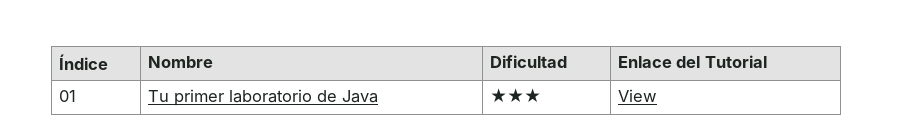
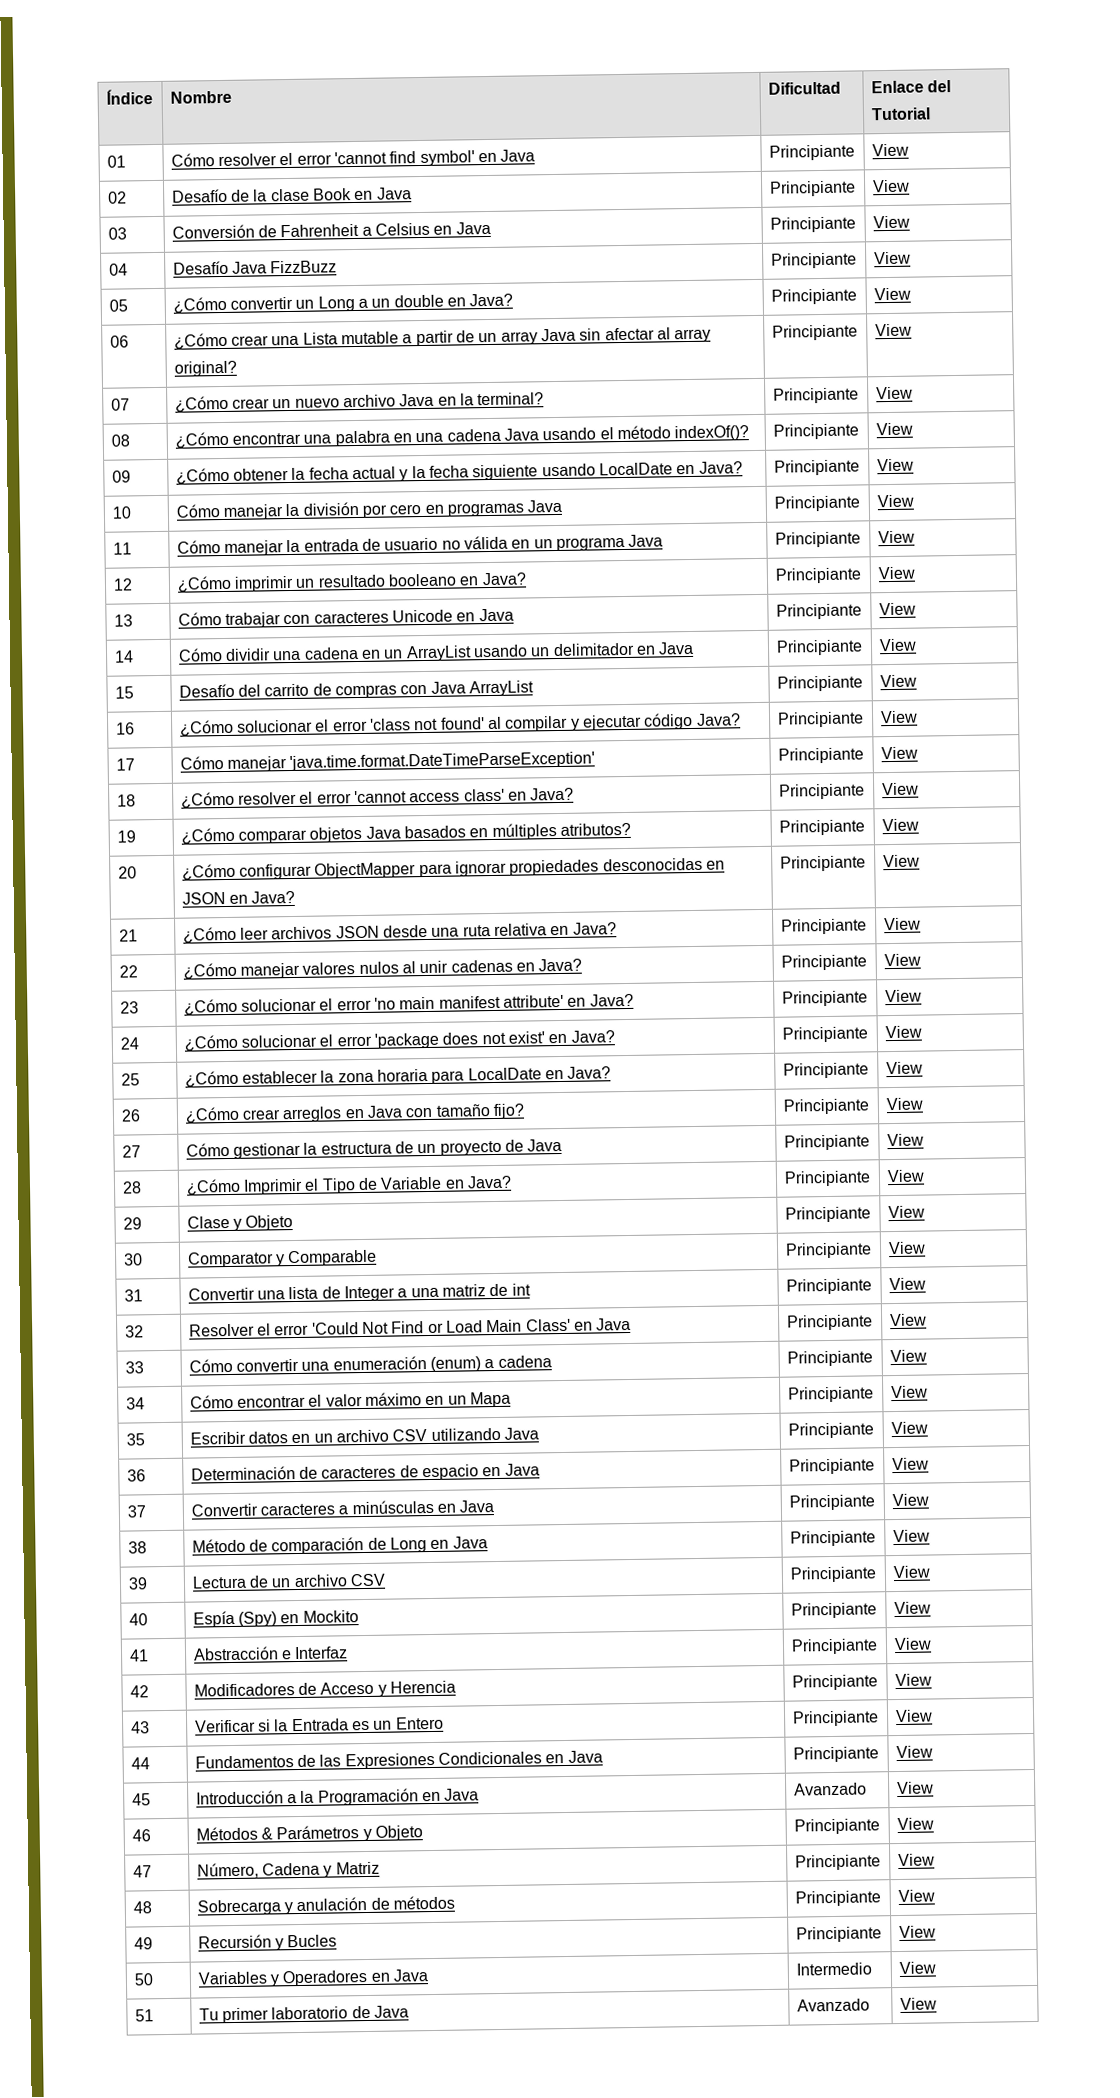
- 01 | Tu primer laboratorio de Java | ★★★ | View
+ 01 | Cómo resolver el error 'cannot find symbol' en Java | Principiante | View
+ 02 | Desafío de la clase Book en Java | Principiante | View
+ 03 | Conversión de Fahrenheit a Celsius en Java | Principiante | View
+ 04 | Desafío Java FizzBuzz | Principiante | View
+ 05 | ¿Cómo convertir un Long a un double en Java? | Principiante | View
+ 06 | ¿Cómo crear una Lista mutable a partir de un array Java sin afectar al array original? | Principiante | View
+ 07 | ¿Cómo crear un nuevo archivo Java en la terminal? | Principiante | View
+ 08 | ¿Cómo encontrar una palabra en una cadena Java usando el método indexOf()? | Principiante | View
+ 09 | ¿Cómo obtener la fecha actual y la fecha siguiente usando LocalDate en Java? | Principiante | View
+ 10 | Cómo manejar la división por cero en programas Java | Principiante | View
+ 11 | Cómo manejar la entrada de usuario no válida en un programa Java | Principiante | View
+ 12 | ¿Cómo imprimir un resultado booleano en Java? | Principiante | View
+ 13 | Cómo trabajar con caracteres Unicode en Java | Principiante | View
+ 14 | Cómo dividir una cadena en un ArrayList usando un delimitador en Java | Principiante | View
+ 15 | Desafío del carrito de compras con Java ArrayList | Principiante | View
+ 16 | ¿Cómo solucionar el error 'class not found' al compilar y ejecutar código Java? | Principiante | View
+ 17 | Cómo manejar 'java.time.format.DateTimeParseException' | Principiante | View
+ 18 | ¿Cómo resolver el error 'cannot access class' en Java? | Principiante | View
+ 19 | ¿Cómo comparar objetos Java basados en múltiples atributos? | Principiante | View
+ 20 | ¿Cómo configurar ObjectMapper para ignorar propiedades desconocidas en JSON en Java? | Principiante | View
+ 21 | ¿Cómo leer archivos JSON desde una ruta relativa en Java? | Principiante | View
+ 22 | ¿Cómo manejar valores nulos al unir cadenas en Java? | Principiante | View
+ 23 | ¿Cómo solucionar el error 'no main manifest attribute' en Java? | Principiante | View
+ 24 | ¿Cómo solucionar el error 'package does not exist' en Java? | Principiante | View
+ 25 | ¿Cómo establecer la zona horaria para LocalDate en Java? | Principiante | View
+ 26 | ¿Cómo crear arreglos en Java con tamaño fijo? | Principiante | View
+ 27 | Cómo gestionar la estructura de un proyecto de Java | Principiante | View
+ 28 | ¿Cómo Imprimir el Tipo de Variable en Java? | Principiante | View
+ 29 | Clase y Objeto | Principiante | View
+ 30 | Comparator y Comparable | Principiante | View
+ 31 | Convertir una lista de Integer a una matriz de int | Principiante | View
+ 32 | Resolver el error 'Could Not Find or Load Main Class' en Java | Principiante | View
+ 33 | Cómo convertir una enumeración (enum) a cadena | Principiante | View
+ 34 | Cómo encontrar el valor máximo en un Mapa | Principiante | View
+ 35 | Escribir datos en un archivo CSV utilizando Java | Principiante | View
+ 36 | Determinación de caracteres de espacio en Java | Principiante | View
+ 37 | Convertir caracteres a minúsculas en Java | Principiante | View
+ 38 | Método de comparación de Long en Java | Principiante | View
+ 39 | Lectura de un archivo CSV | Principiante | View
+ 40 | Espía (Spy) en Mockito | Principiante | View
+ 41 | Abstracción e Interfaz | Principiante | View
+ 42 | Modificadores de Acceso y Herencia | Principiante | View
+ 43 | Verificar si la Entrada es un Entero | Principiante | View
+ 44 | Fundamentos de las Expresiones Condicionales en Java | Principiante | View
+ 45 | Introducción a la Programación en Java | Avanzado | View
+ 46 | Métodos & Parámetros y Objeto | Principiante | View
+ 47 | Número, Cadena y Matriz | Principiante | View
+ 48 | Sobrecarga y anulación de métodos | Principiante | View
+ 49 | Recursión y Bucles | Principiante | View
+ 50 | Variables y Operadores en Java | Intermedio | View
+ 51 | Tu primer laboratorio de Java | Avanzado | View

